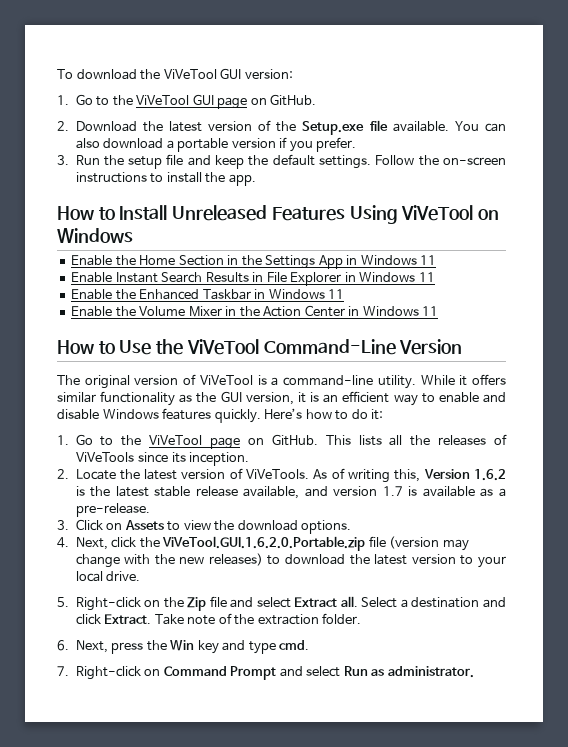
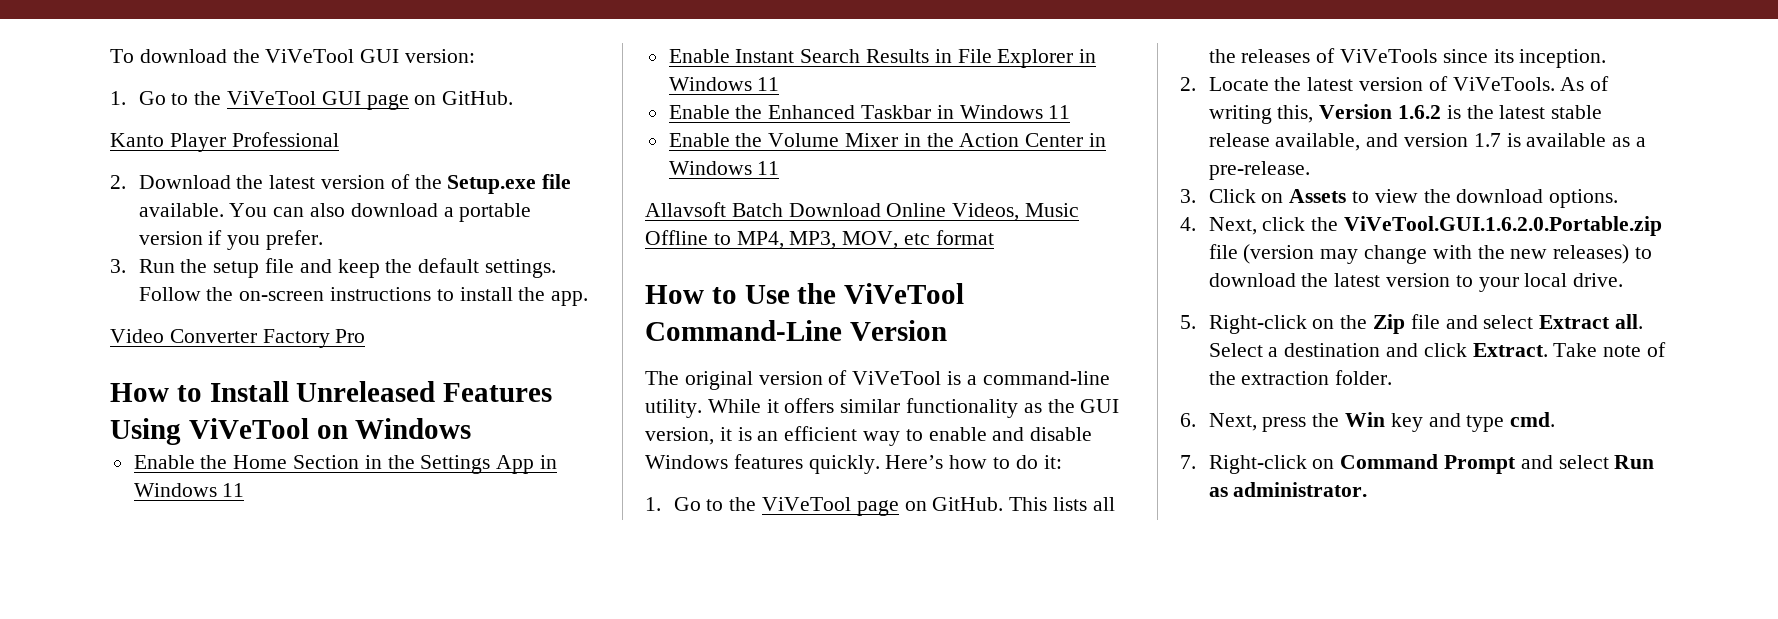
+ Kanto Player Professional
+ Video Converter Factory Pro
+ Allavsoft Batch Download Online Videos, Music Offline to MP4, MP3, MOV, etc format

